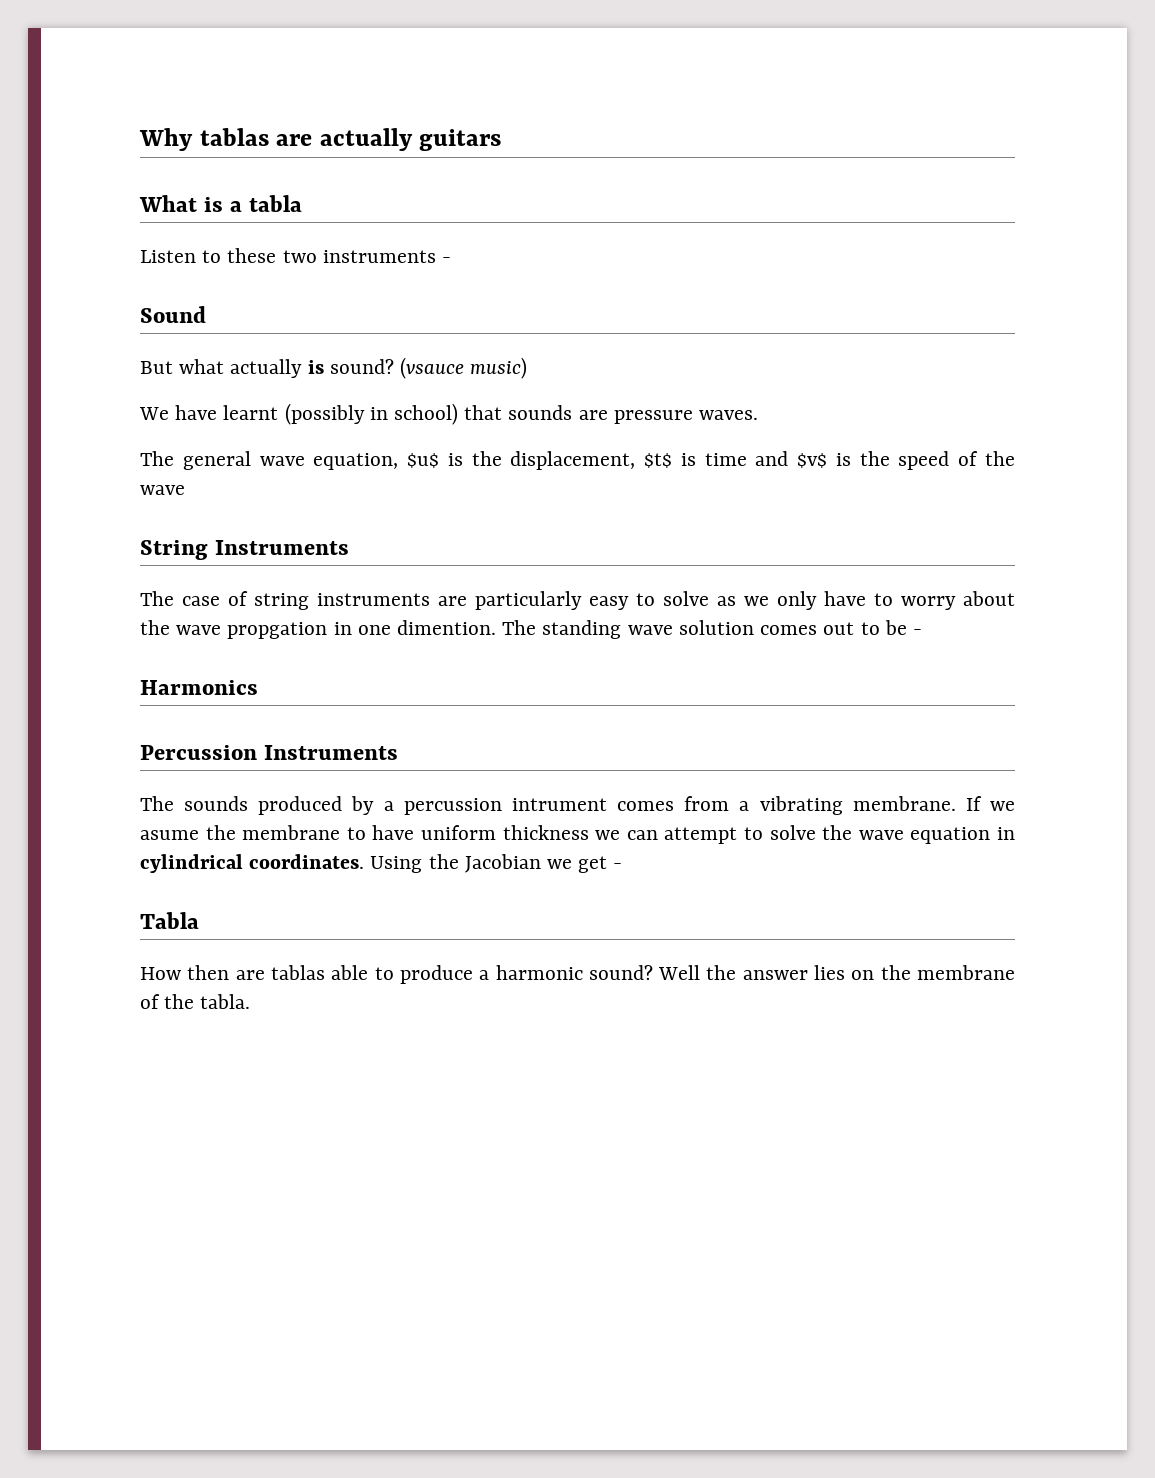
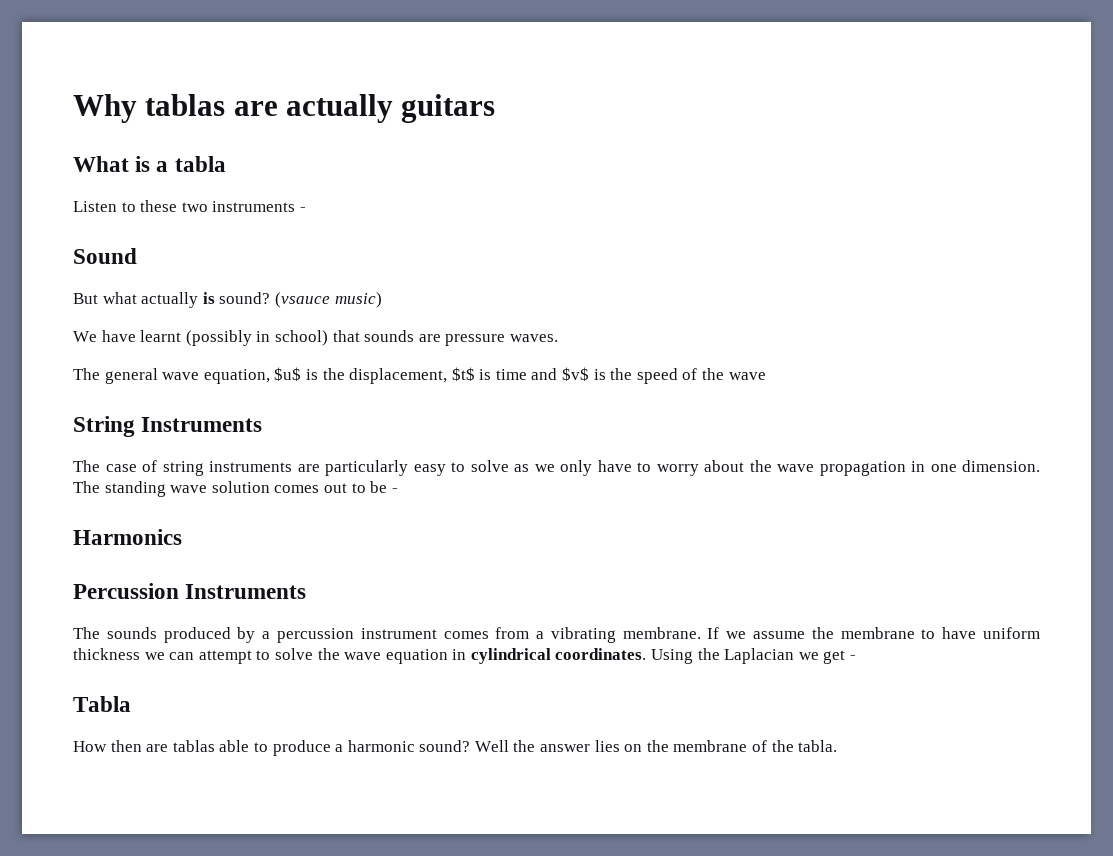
- The case of string instruments are particularly easy to solve as we only have to worry about the wave propgation in one dimention.
+ The case of string instruments are particularly easy to solve as we only have to worry about the wave propagation in one dimension.
- The sounds produced by a percussion intrument comes from a vibrating membrane.
+ The sounds produced by a percussion instrument comes from a vibrating membrane.
- If we asume the membrane to have uniform thickness we can attempt to solve the wave equation in cylindrical coordinates.
+ If we assume the membrane to have uniform thickness we can attempt to solve the wave equation in cylindrical coordinates.
- Using the Jacobian we get -
+ Using the Laplacian we get -

